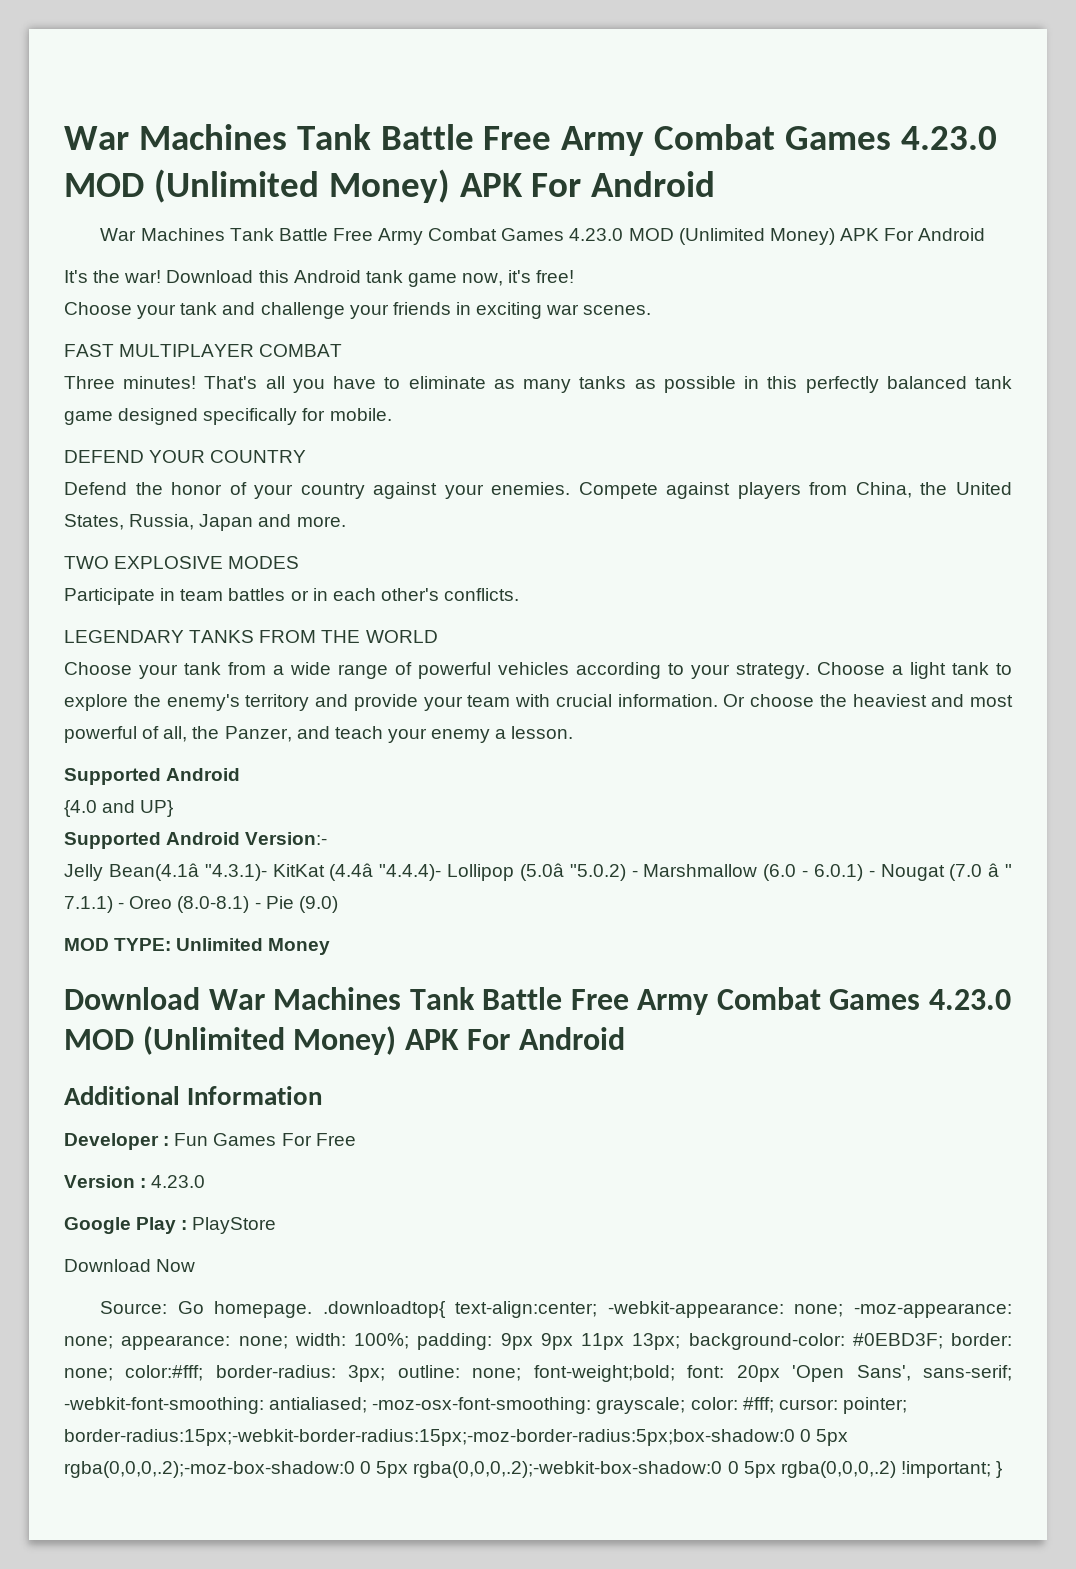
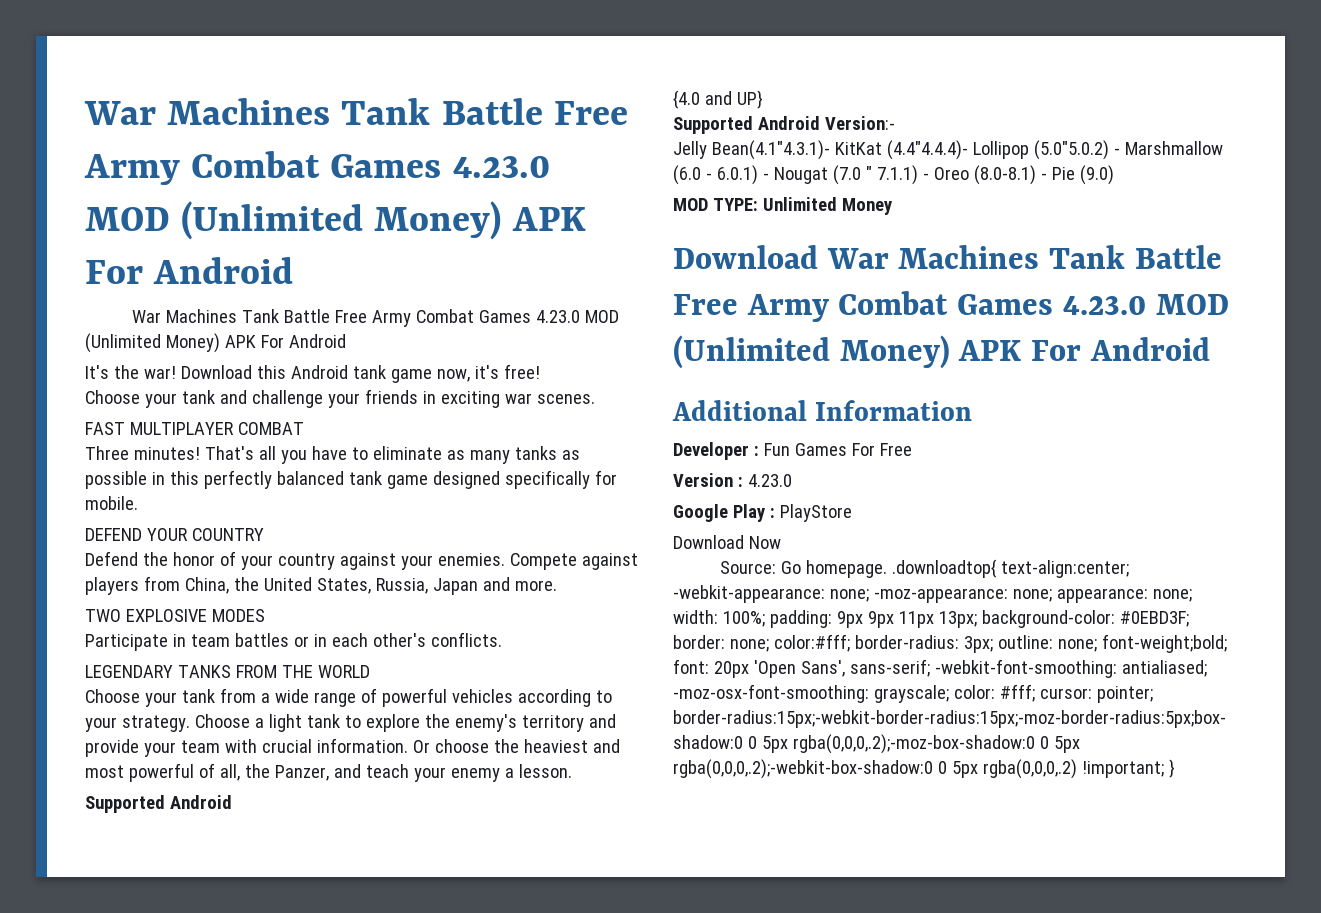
- Jelly Bean(4.1â "4.3.1)- KitKat (4.4â "4.4.4)- Lollipop (5.0â "5.0.2) - Marshmallow (6.0 - 6.0.1) - Nougat (7.0 â " 7.1.1) - Oreo (8.0-8.1) - Pie (9.0)
+ Jelly Bean(4.1"4.3.1)- KitKat (4.4"4.4.4)- Lollipop (5.0"5.0.2) - Marshmallow (6.0 - 6.0.1) - Nougat (7.0 " 7.1.1) - Oreo (8.0-8.1) - Pie (9.0)

